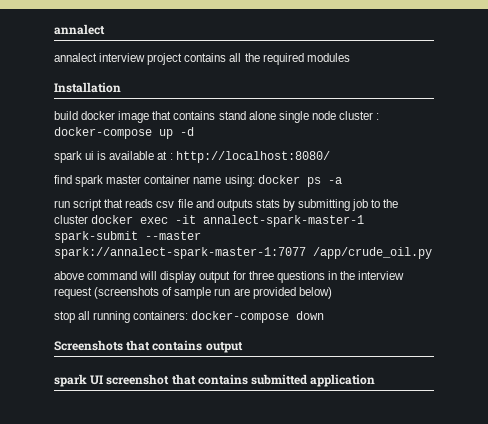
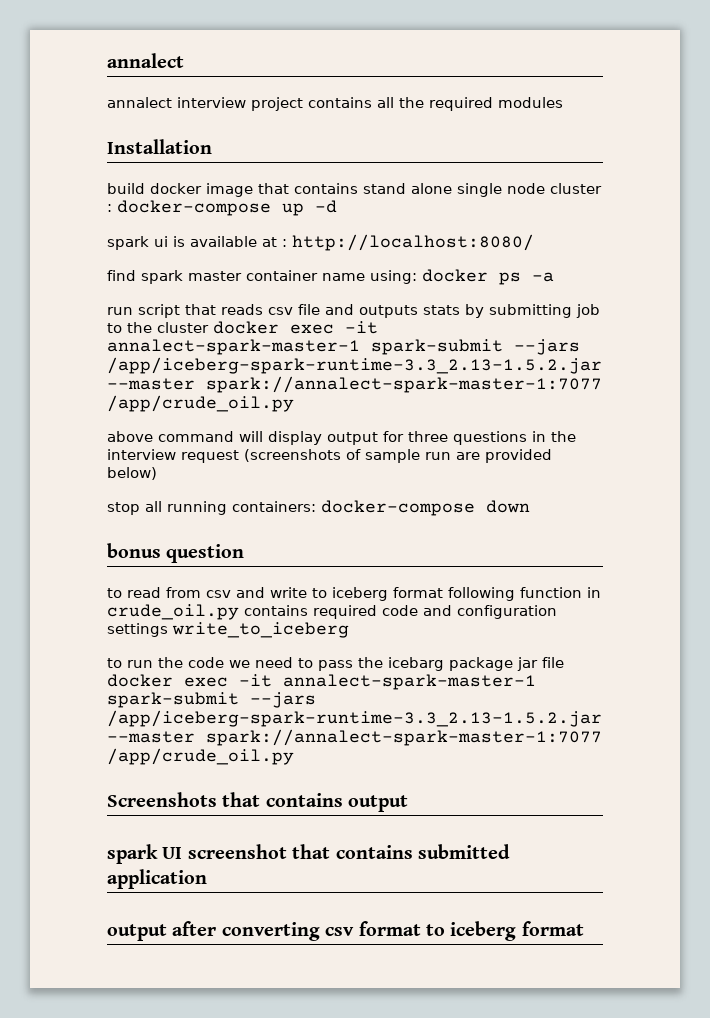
- run script that reads csv file and outputs stats by submitting job to the cluster docker exec -it annalect-spark-master-1 spark-submit --master spark://annalect-spark-master-1:7077 /app/crude_oil.py
+ run script that reads csv file and outputs stats by submitting job to the cluster docker exec -it annalect-spark-master-1 spark-submit --jars /app/iceberg-spark-runtime-3.3_2.13-1.5.2.jar --master spark://annalect-spark-master-1:7077 /app/crude_oil.py
+ bonus question
+ to read from csv and write to iceberg format following function in crude_oil.py contains required code and configuration settings write_to_iceberg
+ to run the code we need to pass the icebarg package jar file docker exec -it annalect-spark-master-1 spark-submit --jars /app/iceberg-spark-runtime-3.3_2.13-1.5.2.jar --master spark://annalect-spark-master-1:7077 /app/crude_oil.py
+ output after converting csv format to iceberg format

